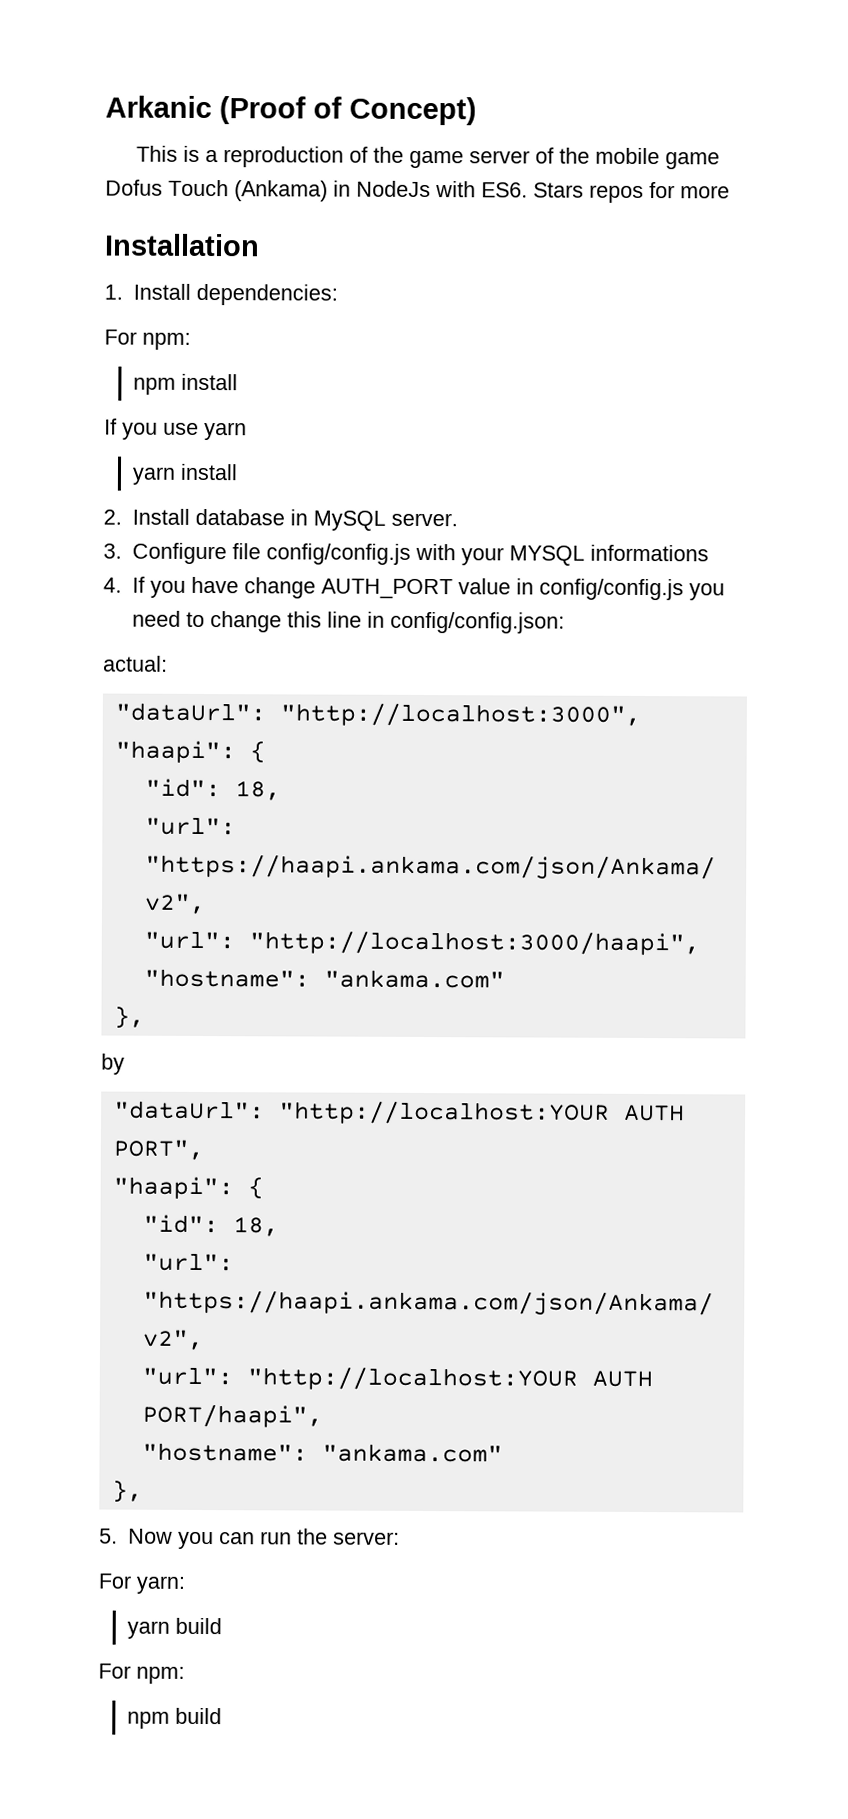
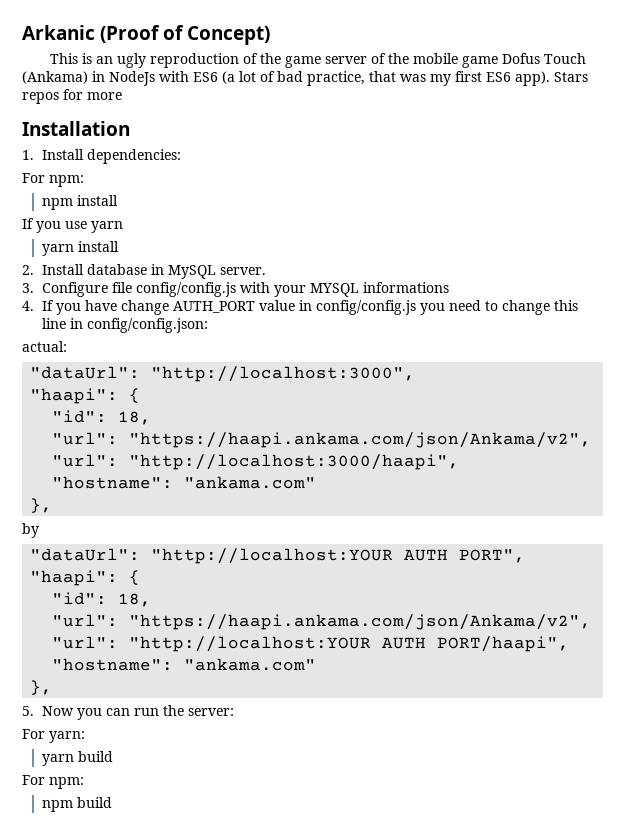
- This is a reproduction of the game server of the mobile game Dofus Touch (Ankama) in NodeJs with ES6. Stars repos for more
+ This is an ugly reproduction of the game server of the mobile game Dofus Touch (Ankama) in NodeJs with ES6 (a lot of bad practice, that was my first ES6 app). Stars repos for more

